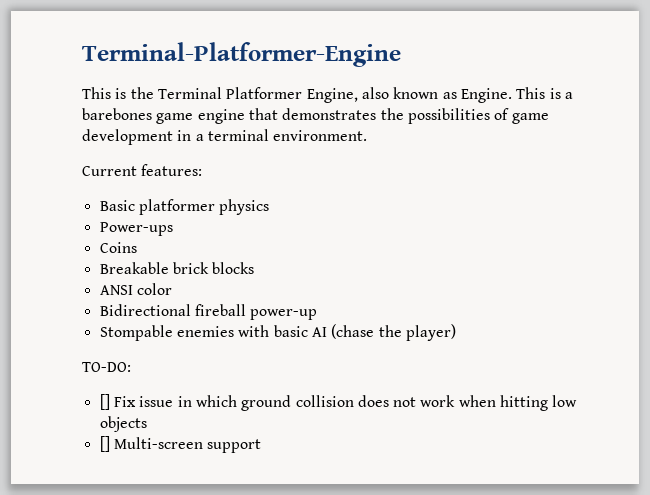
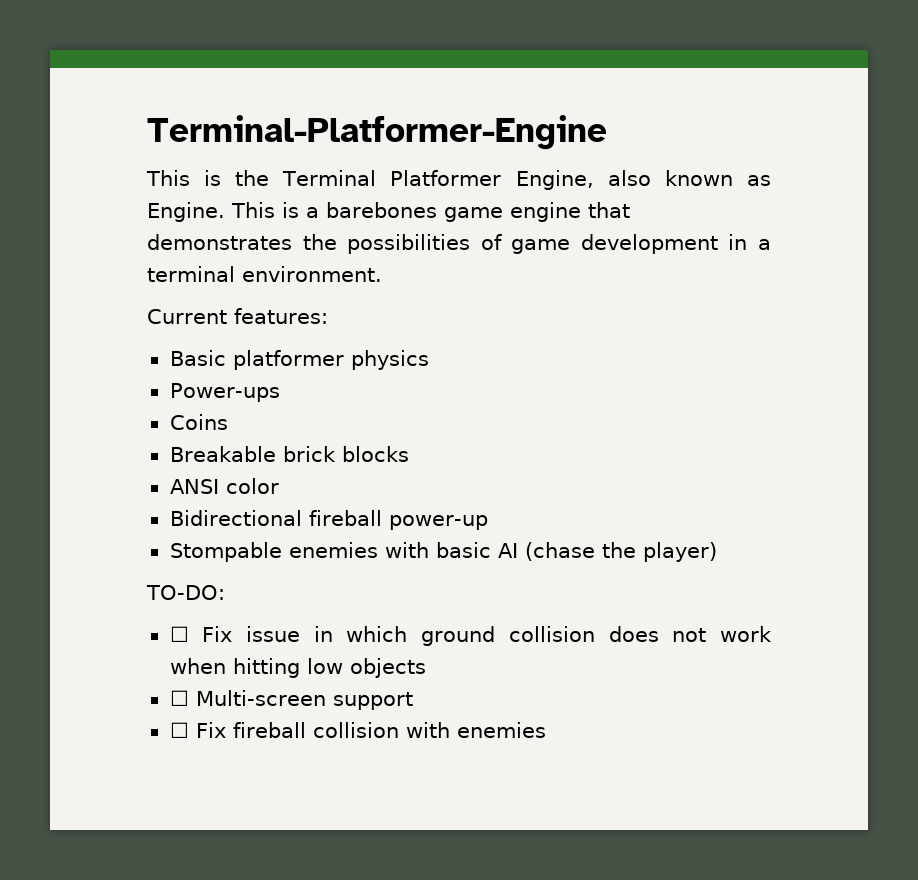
- [] Fix issue in which ground collision does not work when hitting low objects
+ ☐ Fix issue in which ground collision does not work when hitting low objects
- [] Multi-screen support
+ ☐ Multi-screen support
+ ☐ Fix fireball collision with enemies

